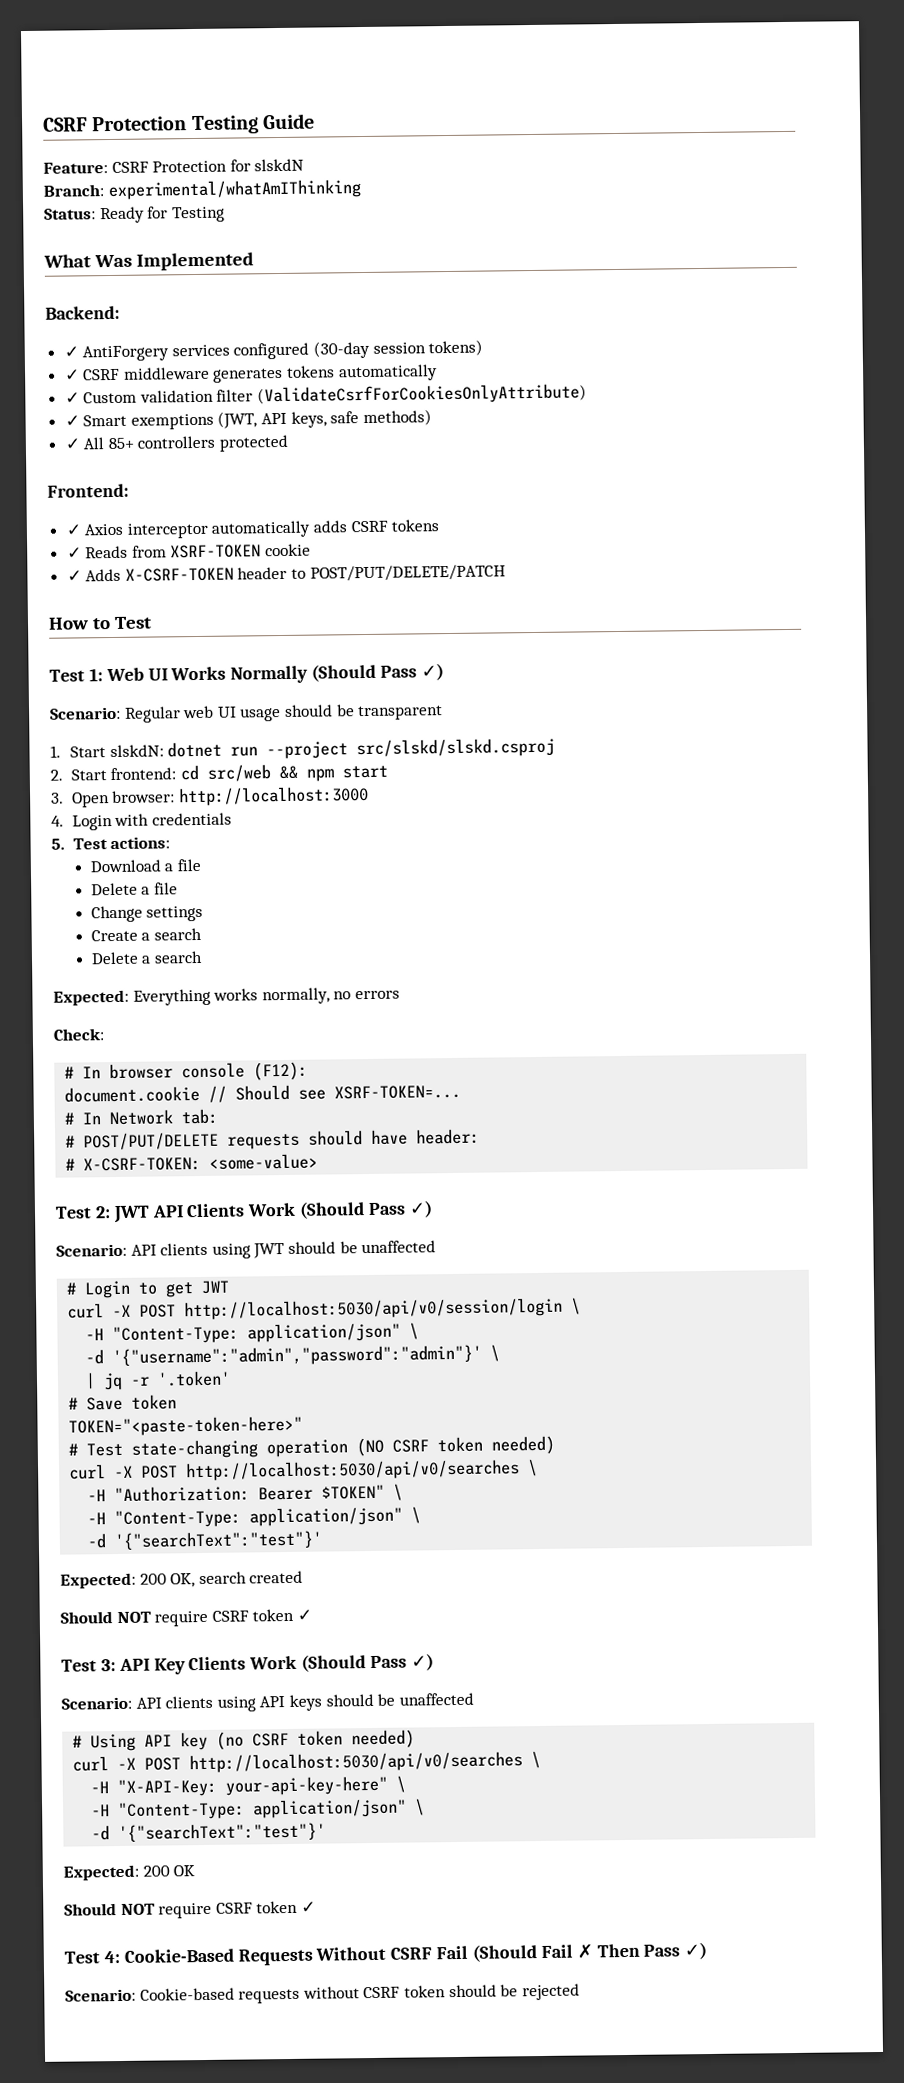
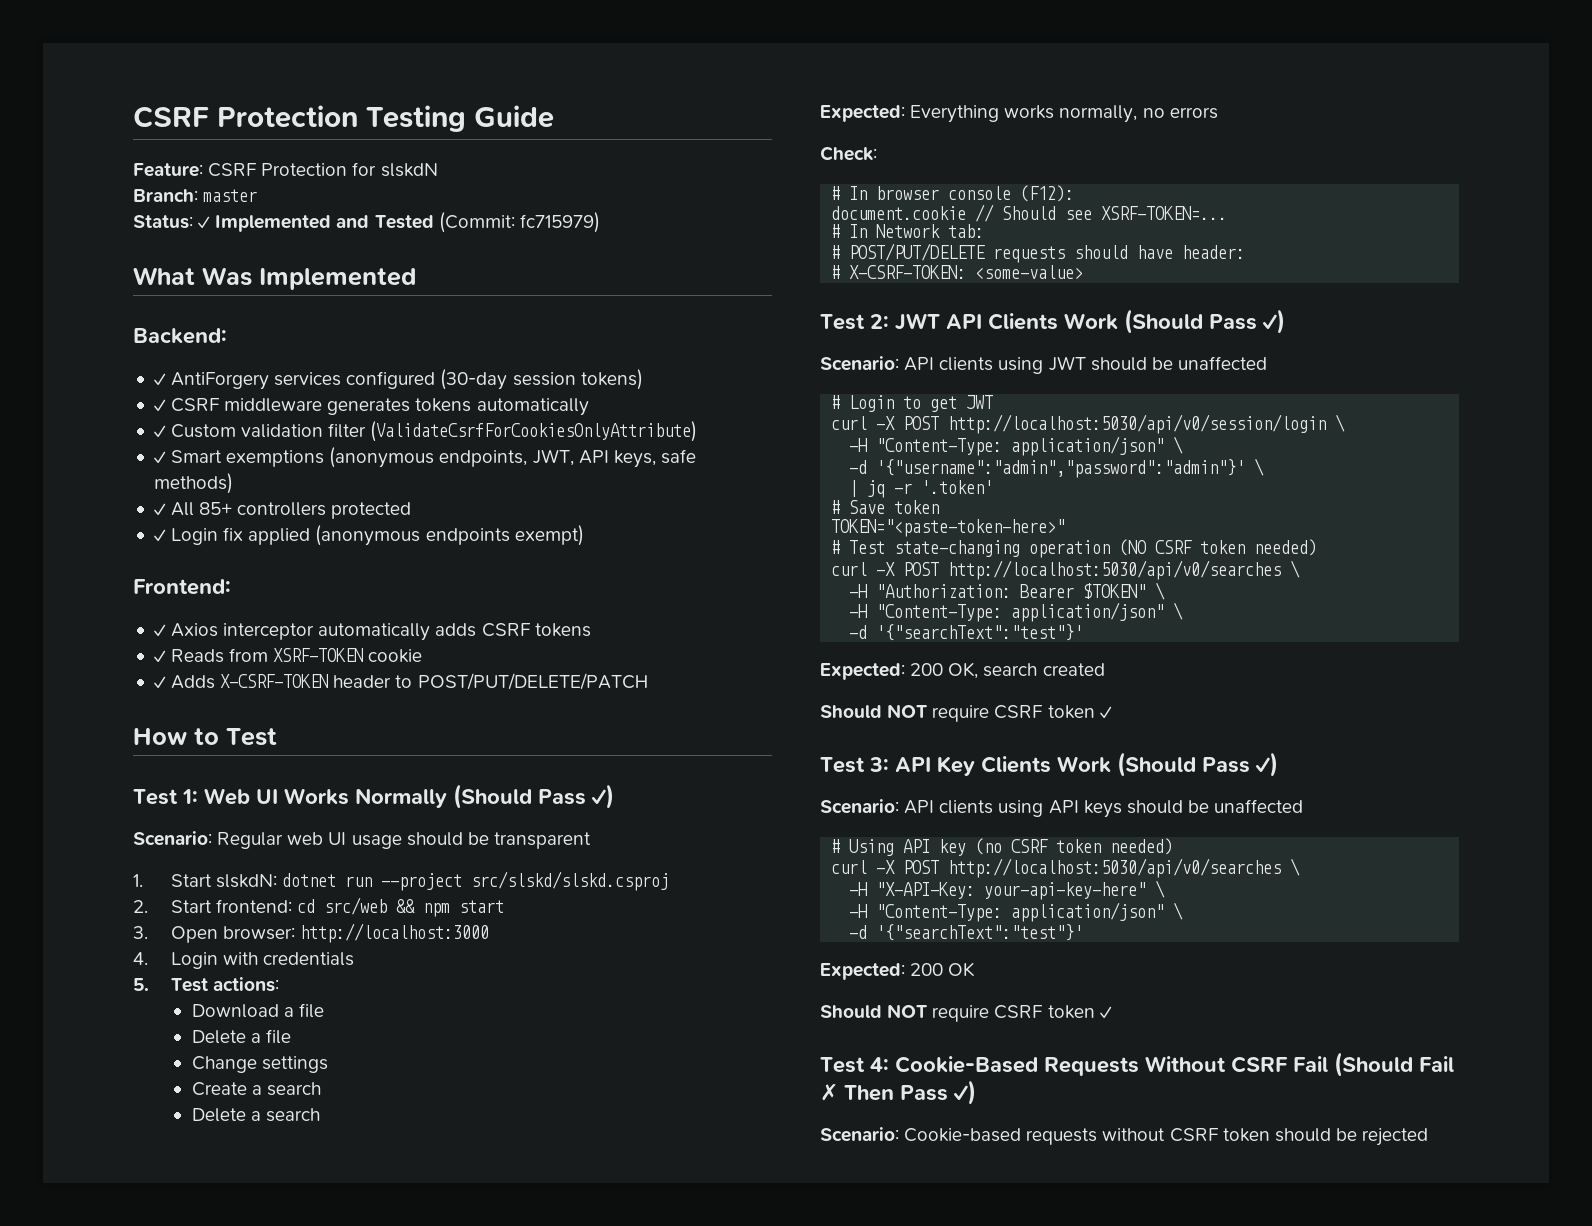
- Branch: experimental/whatAmIThinking
+ Branch: master
- Status: Ready for Testing
+ Status: ✓ Implemented and Tested (Commit: fc715979)
- ✓ Smart exemptions (JWT, API keys, safe methods)
+ ✓ Smart exemptions (anonymous endpoints, JWT, API keys, safe methods)
+ ✓ Login fix applied (anonymous endpoints exempt)

